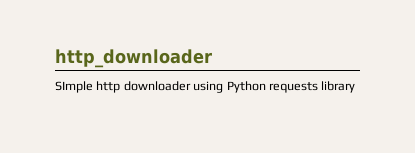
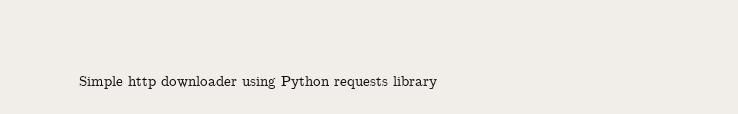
- http_downloader
- SImple http downloader using Python requests library
+ Simple http downloader using Python requests library

